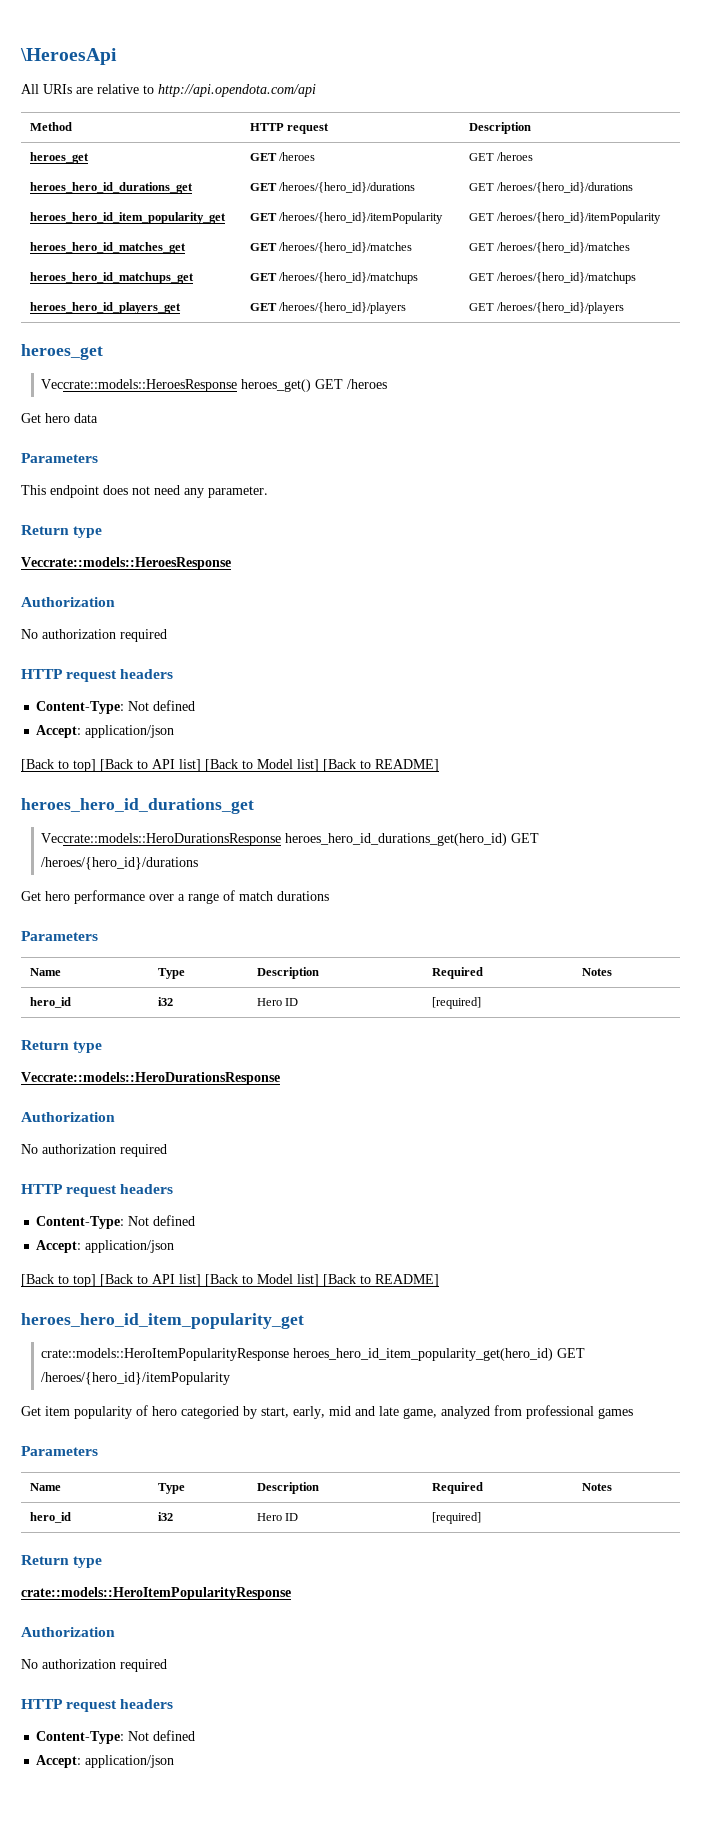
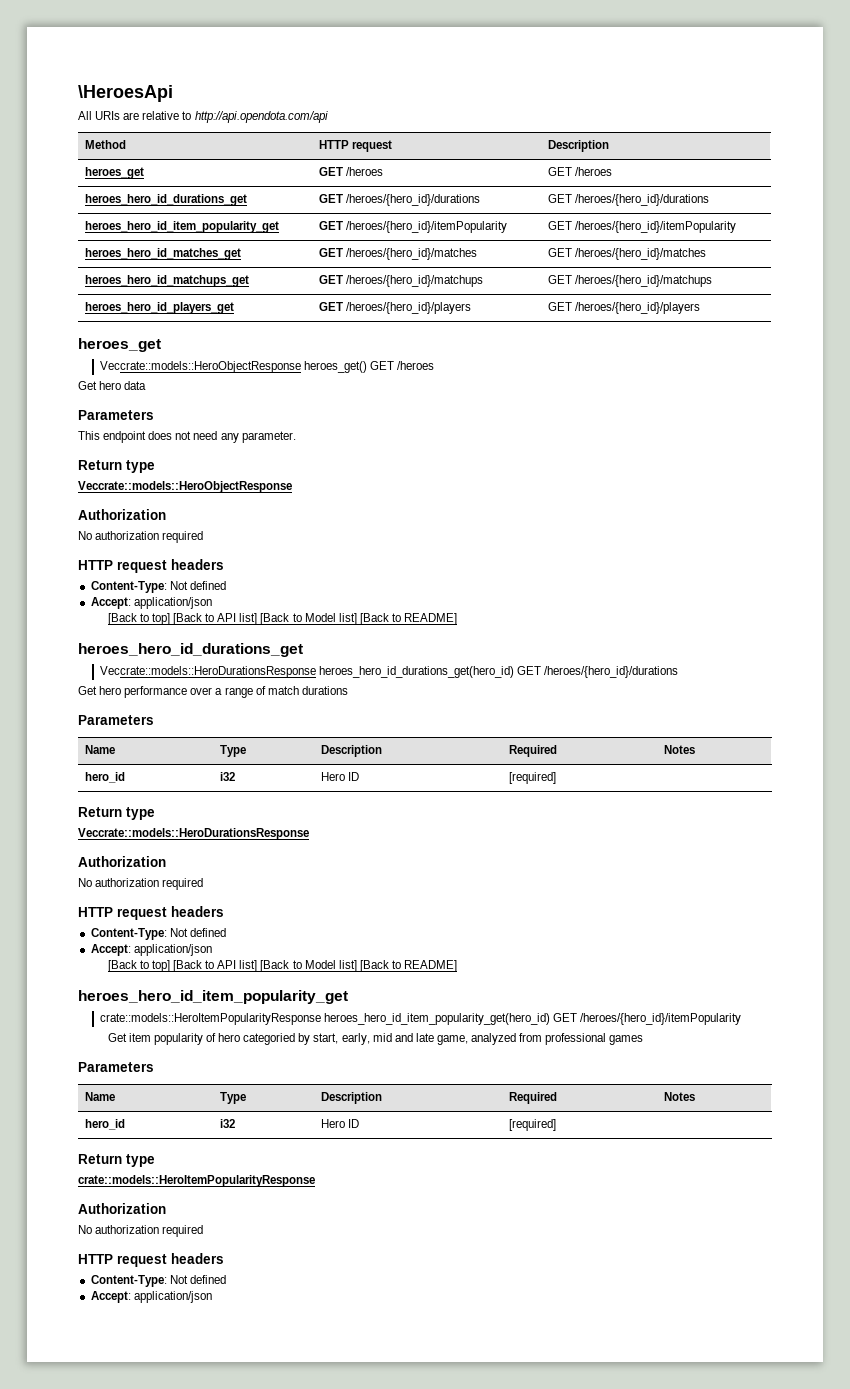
- Veccrate::models::HeroesResponse heroes_get() GET /heroes
+ Veccrate::models::HeroObjectResponse heroes_get() GET /heroes
  This endpoint does not need any parameter.
  Return type
- Veccrate::models::HeroesResponse
+ Veccrate::models::HeroObjectResponse

